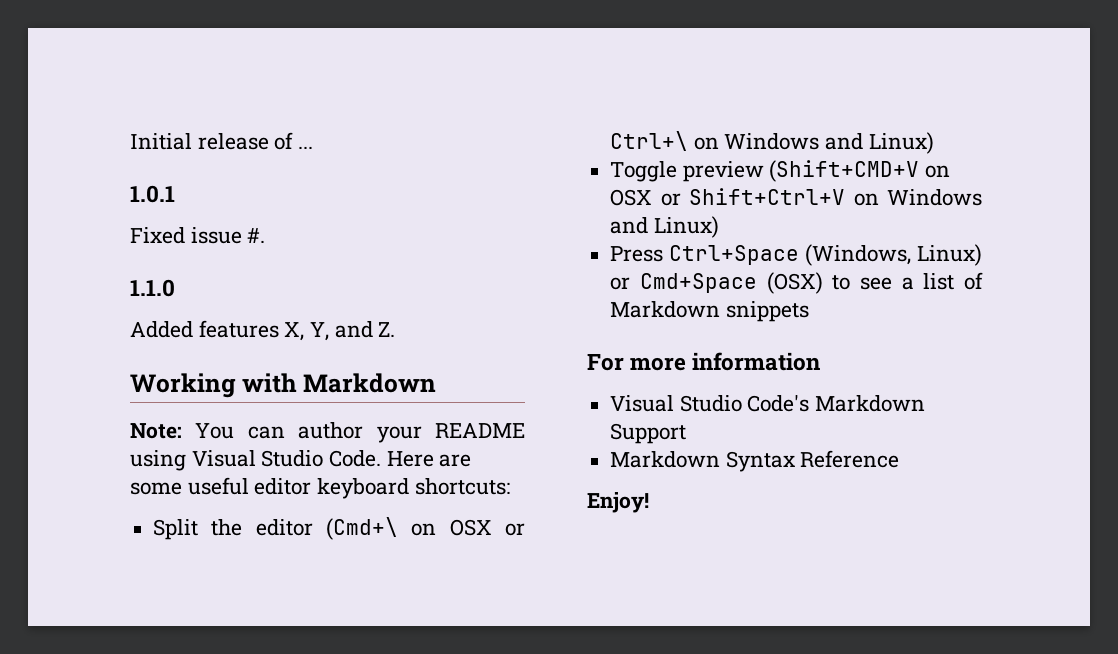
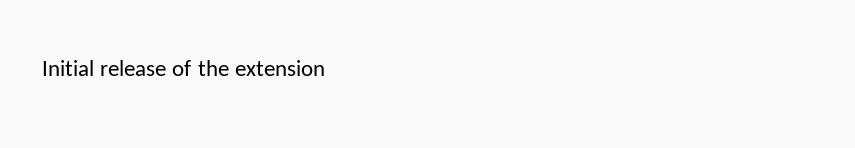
- Initial release of ...
- 1.0.1
- Fixed issue #.
- 1.1.0
- Added features X, Y, and Z.
- Working with Markdown
- Note: You can author your README using Visual Studio Code. Here are some useful editor keyboard shortcuts:
- Split the editor (Cmd+\ on OSX or Ctrl+\ on Windows and Linux)
- Toggle preview (Shift+CMD+V on OSX or Shift+Ctrl+V on Windows and Linux)
- Press Ctrl+Space (Windows, Linux) or Cmd+Space (OSX) to see a list of Markdown snippets
- For more information
- Visual Studio Code's Markdown Support
- Markdown Syntax Reference
- Enjoy!
+ Initial release of the extension

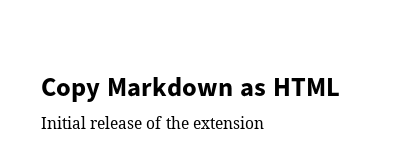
+ Copy Markdown as HTML

